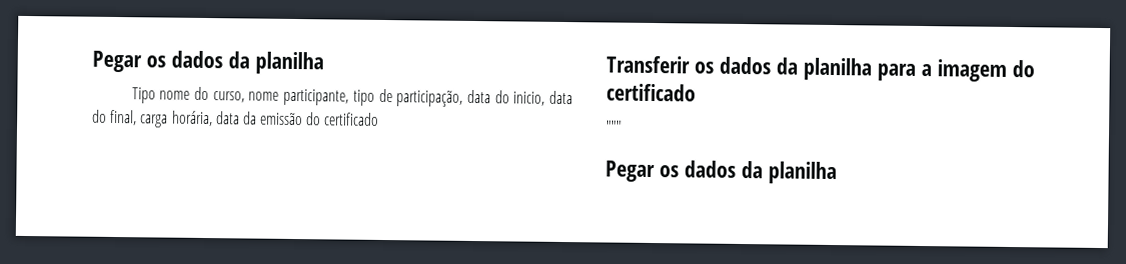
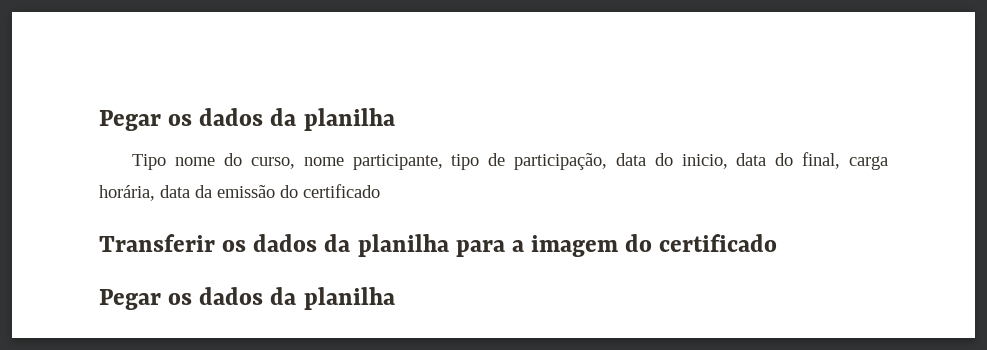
- """

